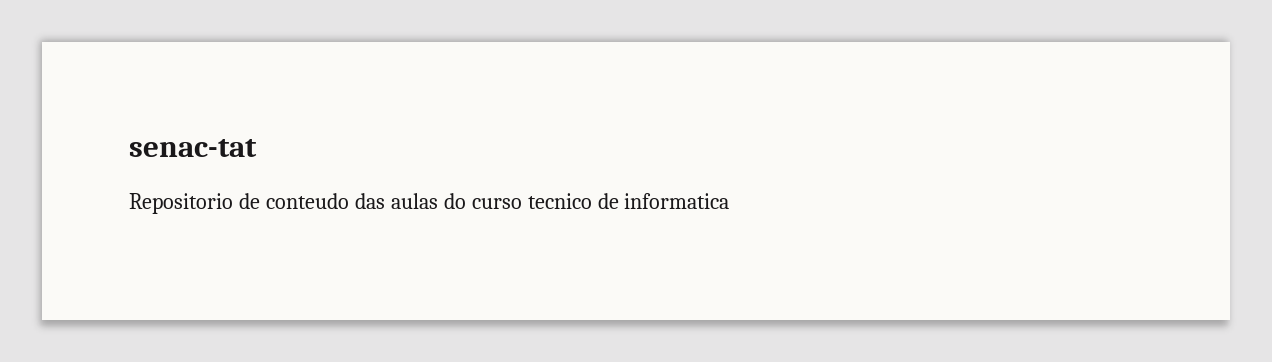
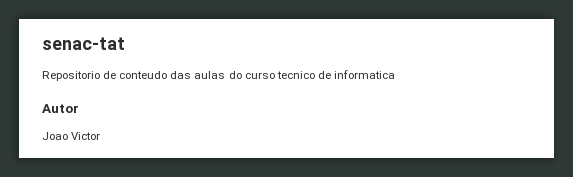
+ Autor
+ Joao Victor

